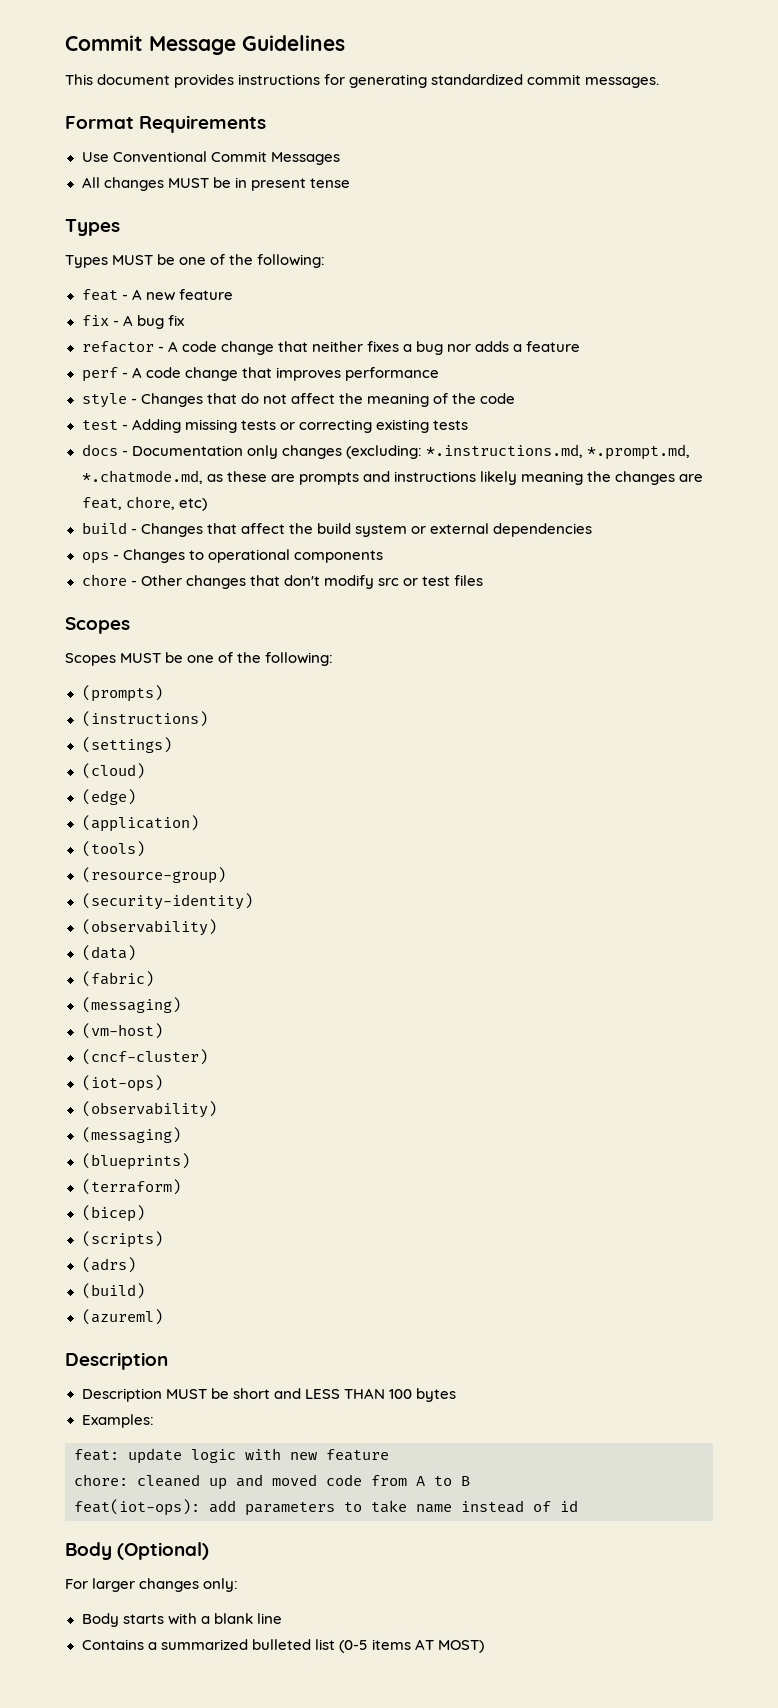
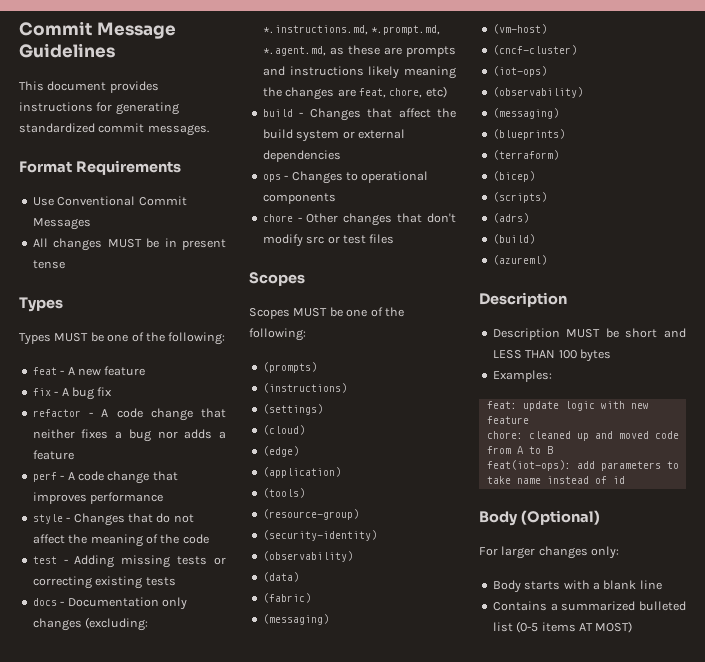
- docs - Documentation only changes (excluding: *.instructions.md, *.prompt.md, *.chatmode.md, as these are prompts and instructions likely meaning the changes are feat, chore, etc)
+ docs - Documentation only changes (excluding: *.instructions.md, *.prompt.md, *.agent.md, as these are prompts and instructions likely meaning the changes are feat, chore, etc)

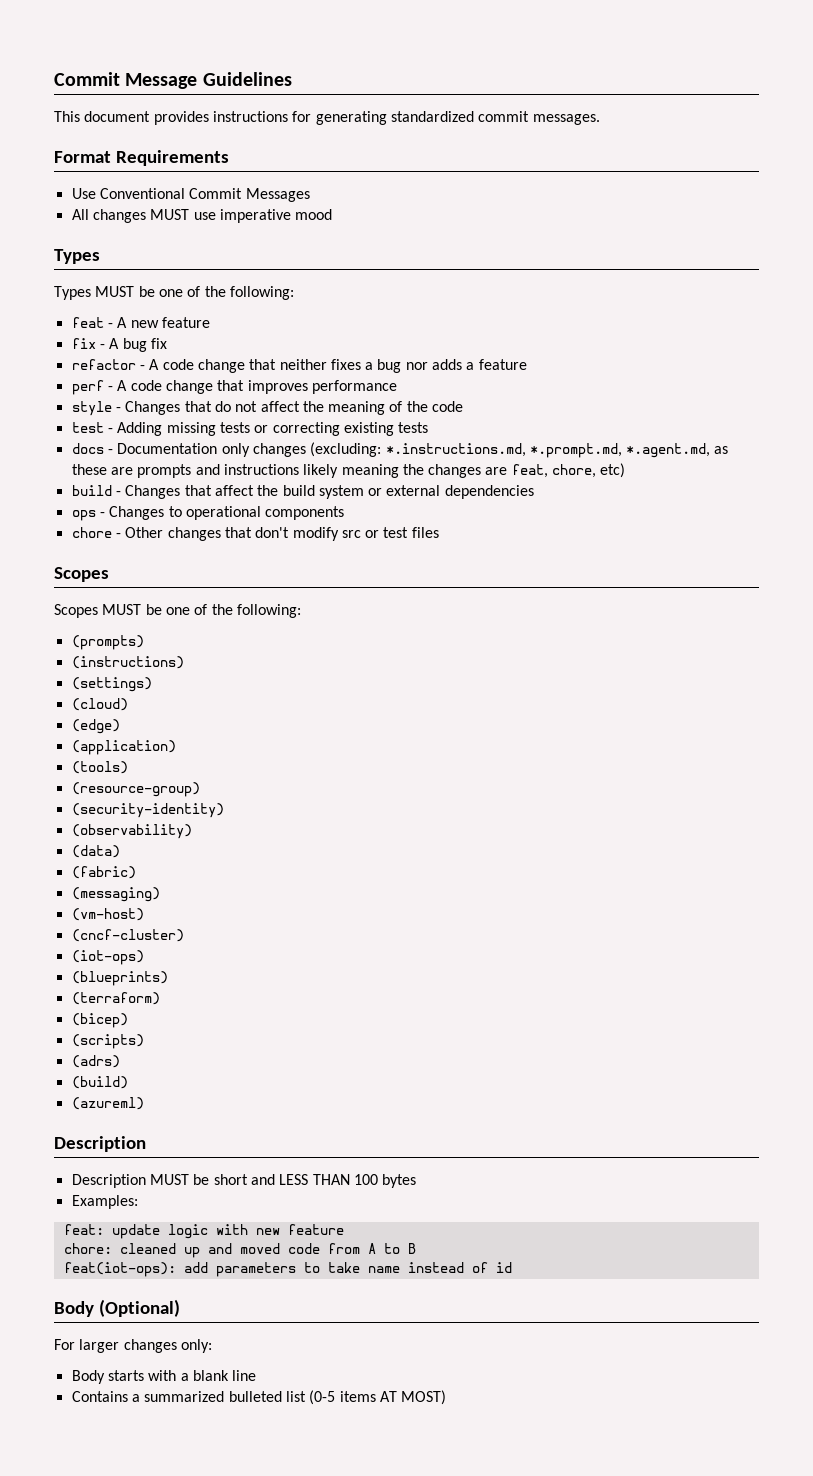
- All changes MUST be in present tense
+ All changes MUST use imperative mood
  (iot-ops)
- (observability)
- (messaging)

